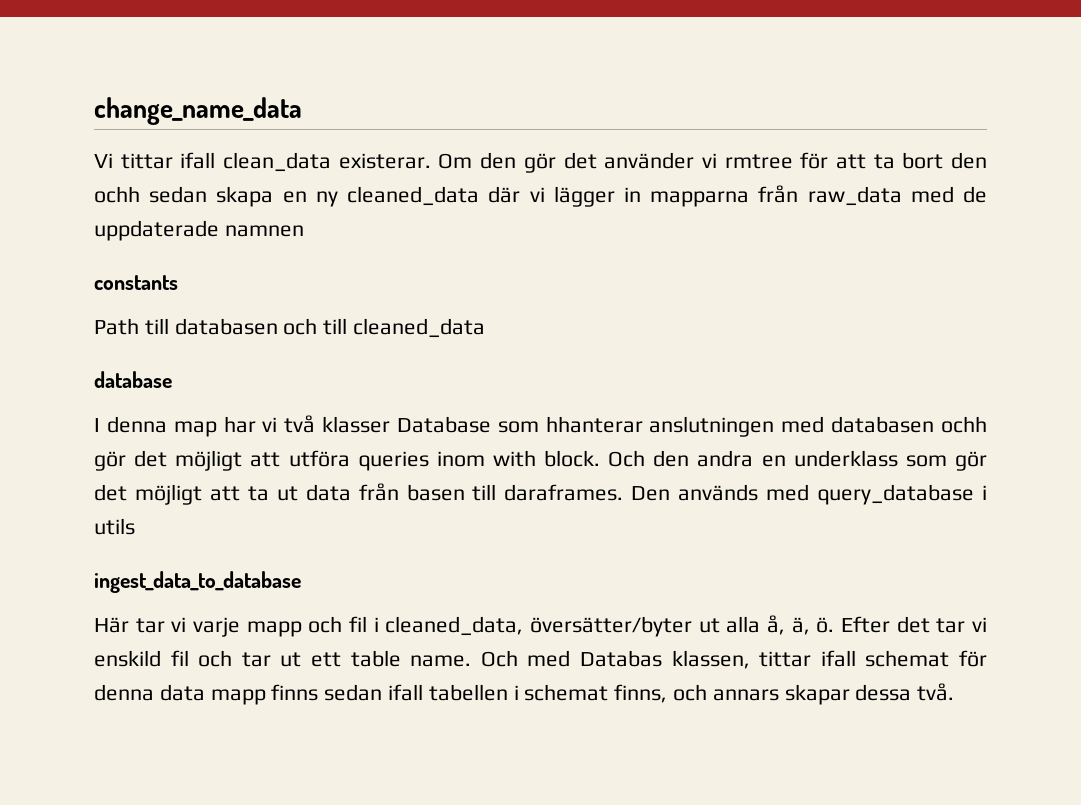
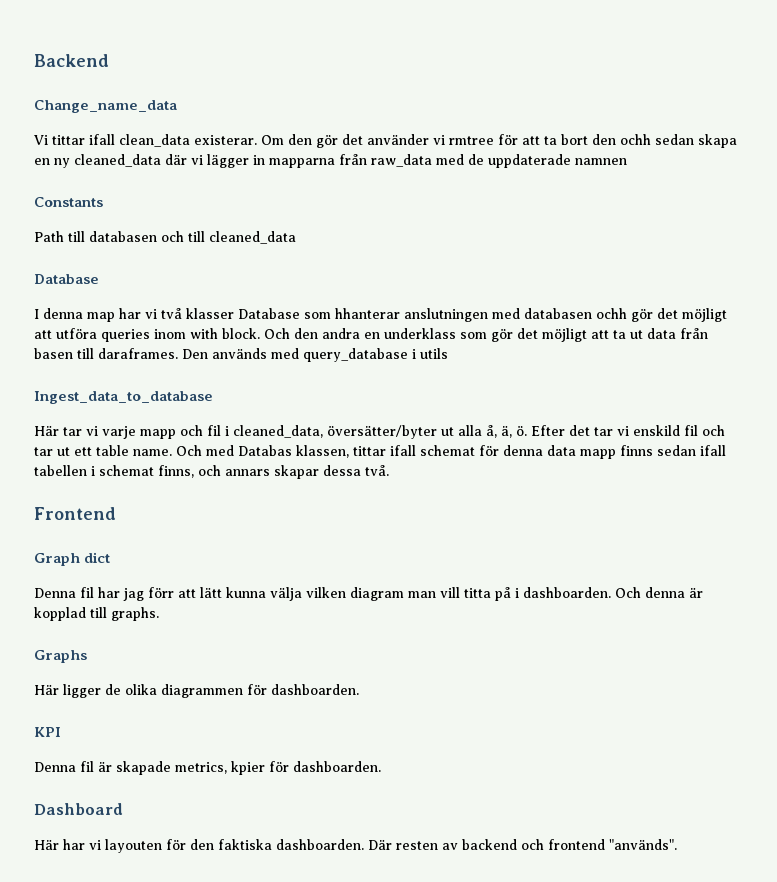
- change_name_data
+ Backend
+ Change_name_data
- constants
+ Constants
  Path till databasen och till cleaned_data
- database
+ Database
- ingest_data_to_database
+ Ingest_data_to_database
+ Frontend
+ Graph dict
+ Denna fil har jag förr att lätt kunna välja vilken diagram man vill titta på i dashboarden. Och denna är kopplad till graphs.
+ Graphs
+ Här ligger de olika diagrammen för dashboarden.
+ KPI
+ Denna fil är skapade metrics, kpier för dashboarden.
+ Dashboard
+ Här har vi layouten för den faktiska dashboarden. Där resten av backend och frontend "används".

